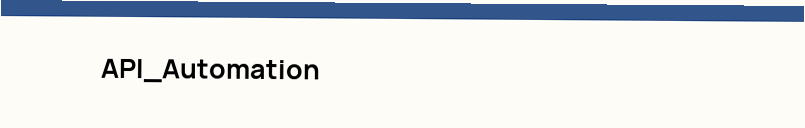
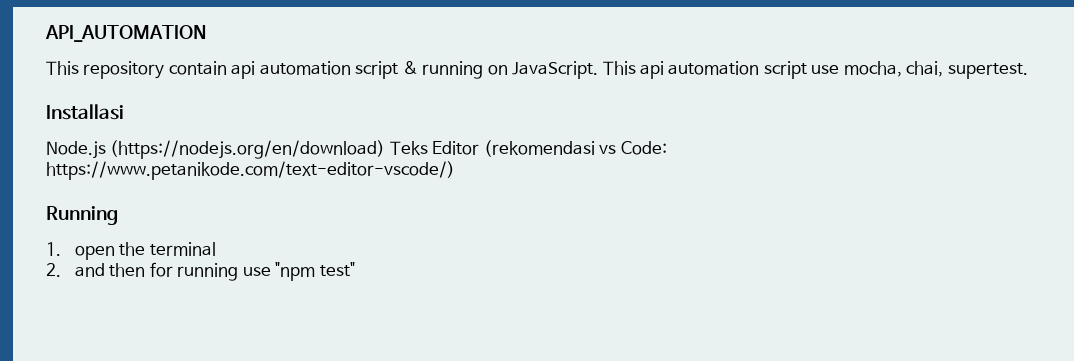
- API_Automation
+ API_AUTOMATION
+ This repository contain api automation script & running on JavaScript. This api automation script use mocha, chai, supertest.
+ Installasi
+ Node.js (https://nodejs.org/en/download) Teks Editor (rekomendasi vs Code: https://www.petanikode.com/text-editor-vscode/)
+ Running
+ 1. open the terminal
+ 2. and then for running use "npm test"

